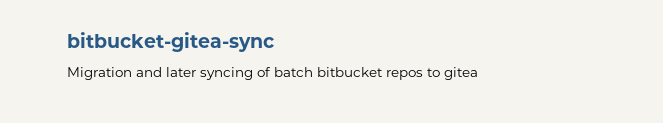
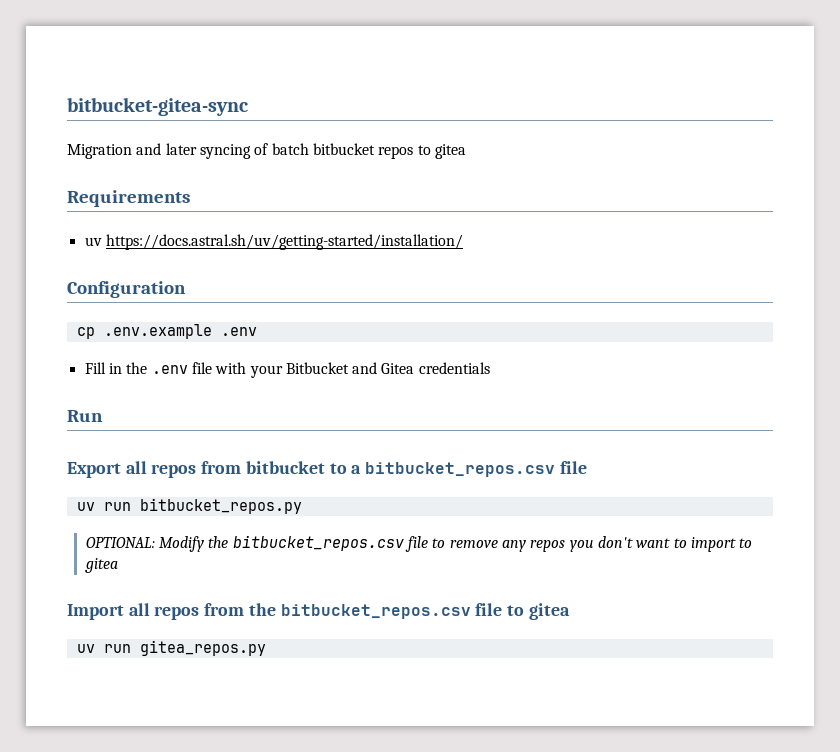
+ Requirements
+ uv https://docs.astral.sh/uv/getting-started/installation/
+ Configuration
+ cp .env.example .env
+ Fill in the .env file with your Bitbucket and Gitea credentials
+ Run
+ Export all repos from bitbucket to a bitbucket_repos.csv file
+ uv run bitbucket_repos.py
+ OPTIONAL: Modify the bitbucket_repos.csv file to remove any repos you don't want to import to gitea
+ Import all repos from the bitbucket_repos.csv file to gitea
+ uv run gitea_repos.py

